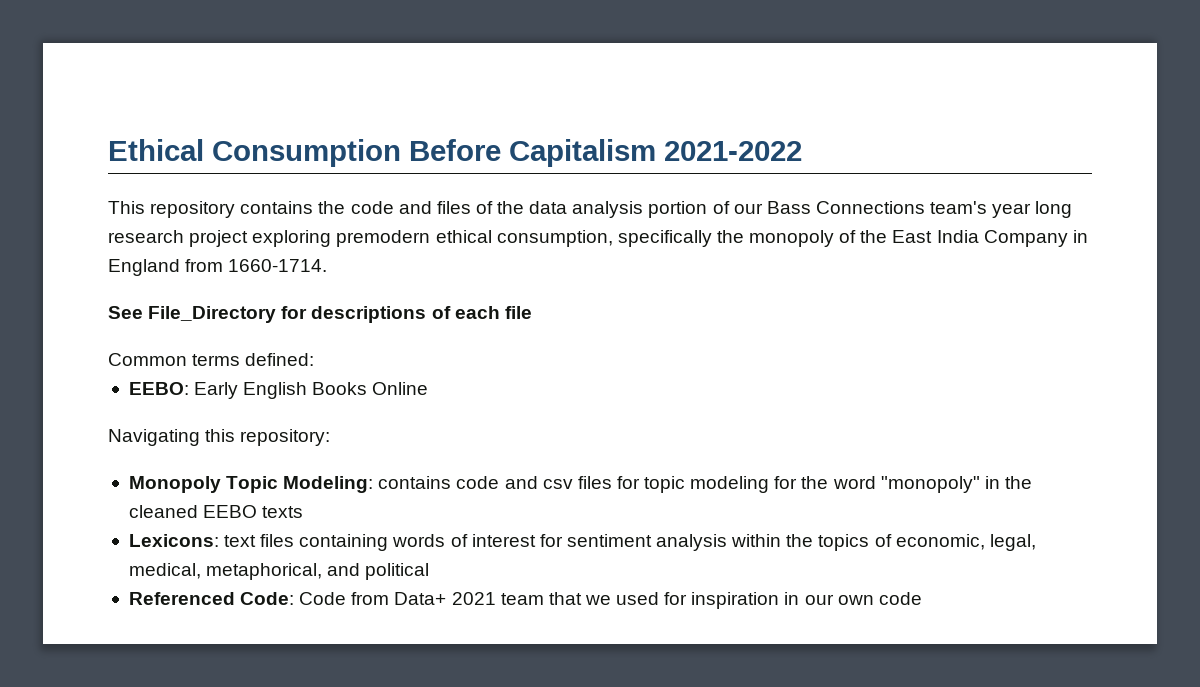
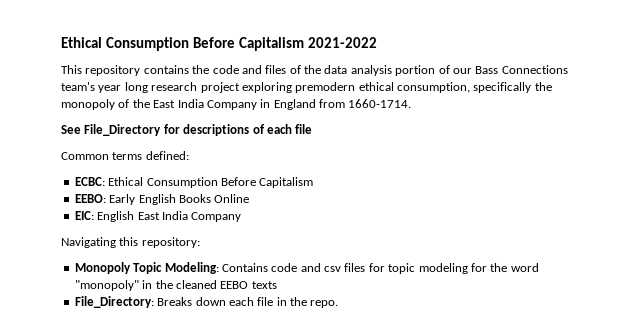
+ ECBC: Ethical Consumption Before Capitalism
+ EIC: English East India Company
- Monopoly Topic Modeling: contains code and csv files for topic modeling for the word "monopoly" in the cleaned EEBO texts
+ Monopoly Topic Modeling: Contains code and csv files for topic modeling for the word "monopoly" in the cleaned EEBO texts
- Lexicons: text files containing words of interest for sentiment analysis within the topics of economic, legal, medical, metaphorical, and political
- Referenced Code: Code from Data+ 2021 team that we used for inspiration in our own code
+ File_Directory: Breaks down each file in the repo.

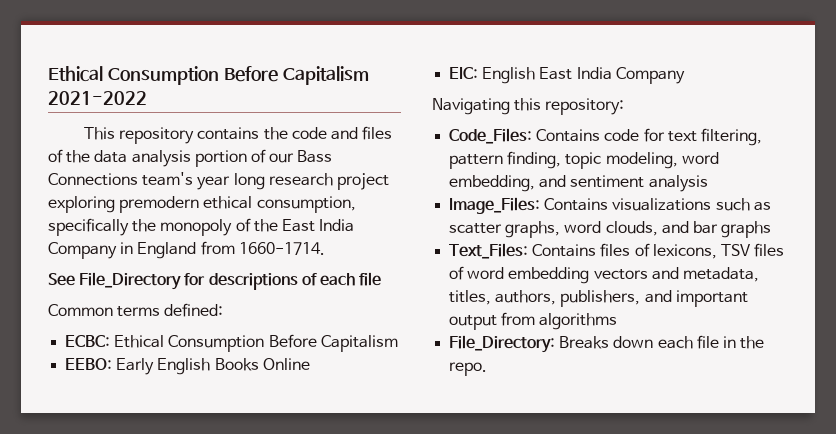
- Monopoly Topic Modeling: Contains code and csv files for topic modeling for the word "monopoly" in the cleaned EEBO texts
+ Code_Files: Contains code for text filtering, pattern finding, topic modeling, word embedding, and sentiment analysis
+ Image_Files: Contains visualizations such as scatter graphs, word clouds, and bar graphs
+ Text_Files: Contains files of lexicons, TSV files of word embedding vectors and metadata, titles, authors, publishers, and important output from algorithms

